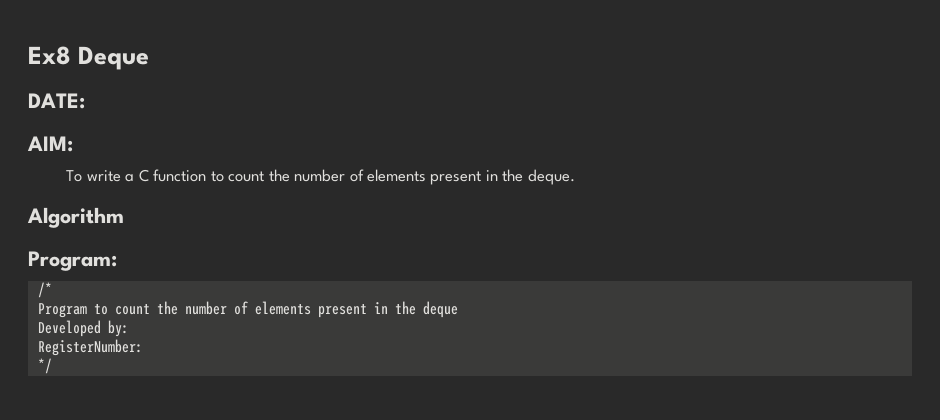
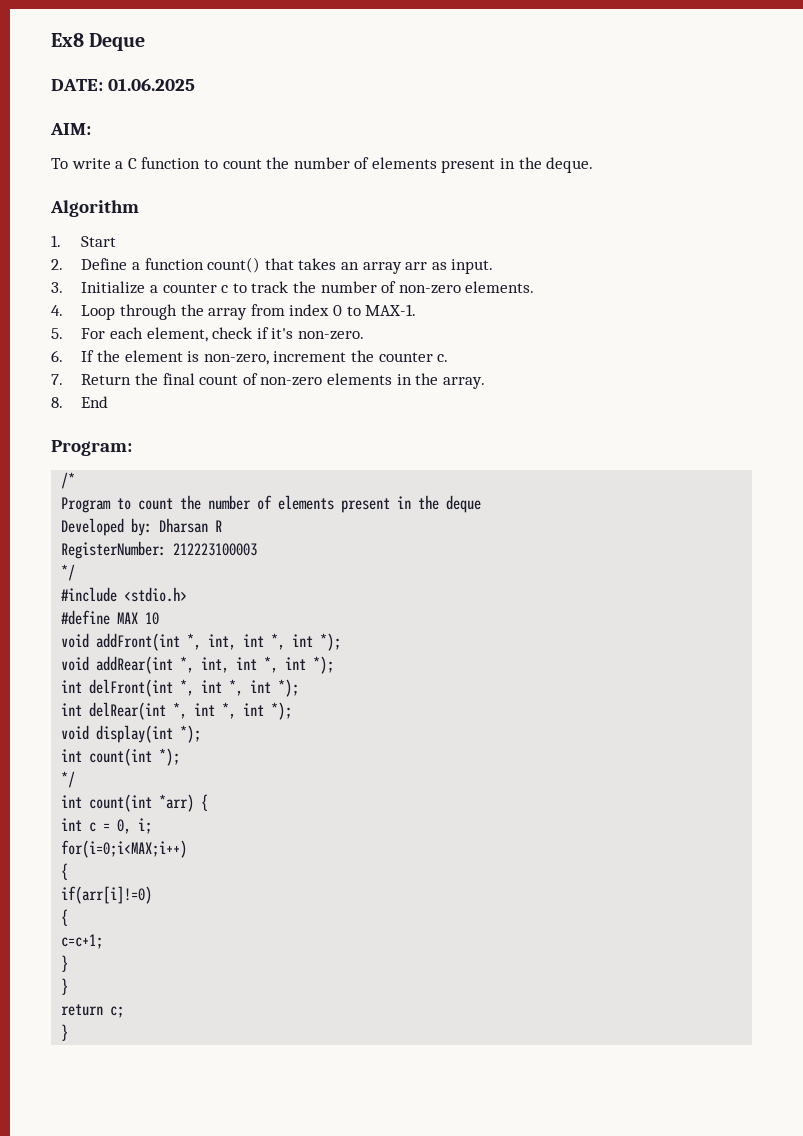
- DATE:
+ DATE: 01.06.2025
+ 1. Start
+ 2. Define a function count() that takes an array arr as input.
+ 3. Initialize a counter c to track the number of non-zero elements.
+ 4. Loop through the array from index 0 to MAX-1.
+ 5. For each element, check if it's non-zero.
+ 6. If the element is non-zero, increment the counter c.
+ 7. Return the final count of non-zero elements in the array.
+ 8. End
- Developed by:
+ Developed by: Dharsan R
- RegisterNumber:
+ RegisterNumber: 212223100003
  */
+ #include <stdio.h>
+ #define MAX 10
+ void addFront(int *, int, int *, int *);
+ void addRear(int *, int, int *, int *);
+ int delFront(int *, int *, int *);
+ int delRear(int *, int *, int *);
+ void display(int *);
+ int count(int *);
+ */
+ int count(int *arr) {
+ int c = 0, i;
+ for(i=0;i<MAX;i++)
+ {
+ if(arr[i]!=0)
+ {
+ c=c+1;
+ }
+ }
+ return c;
+ }

